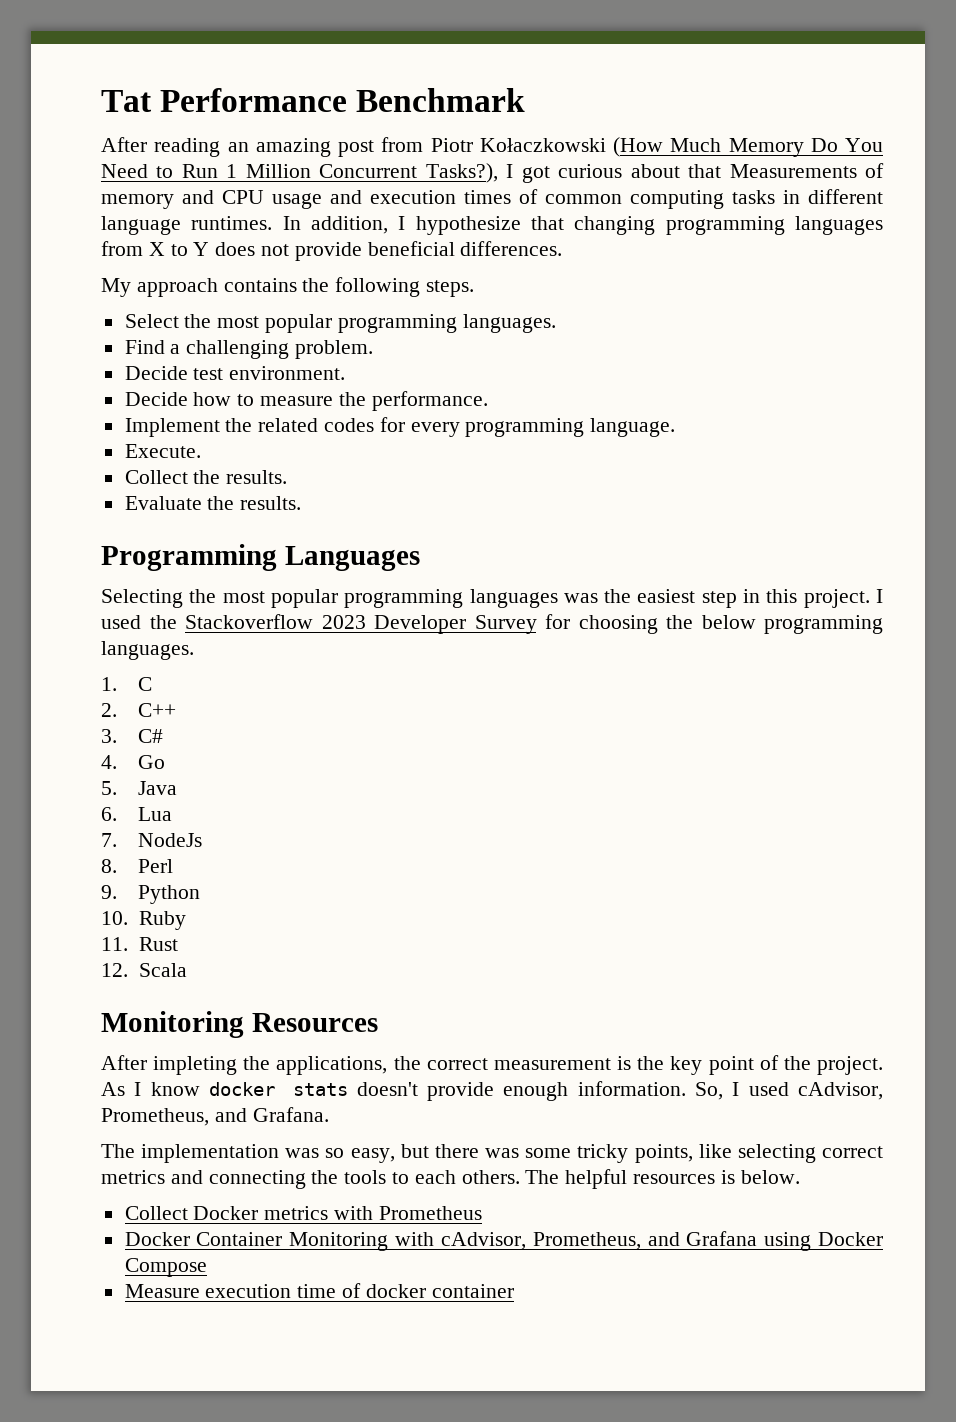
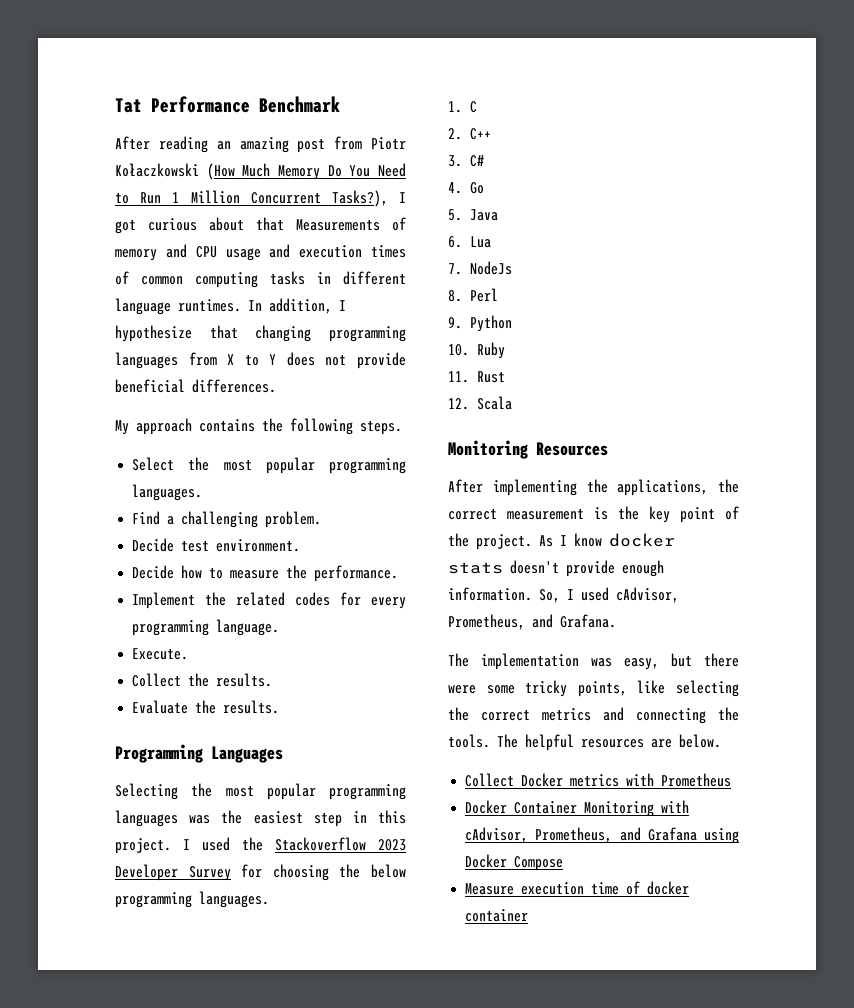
- After impleting the applications, the correct measurement is the key point of the project.
+ After implementing the applications, the correct measurement is the key point of the project.
- The implementation was so easy, but there was some tricky points, like selecting correct metrics and connecting the tools to each others.
+ The implementation was easy, but there were some tricky points, like selecting the correct metrics and connecting the tools.
- The helpful resources is below.
+ The helpful resources are below.

